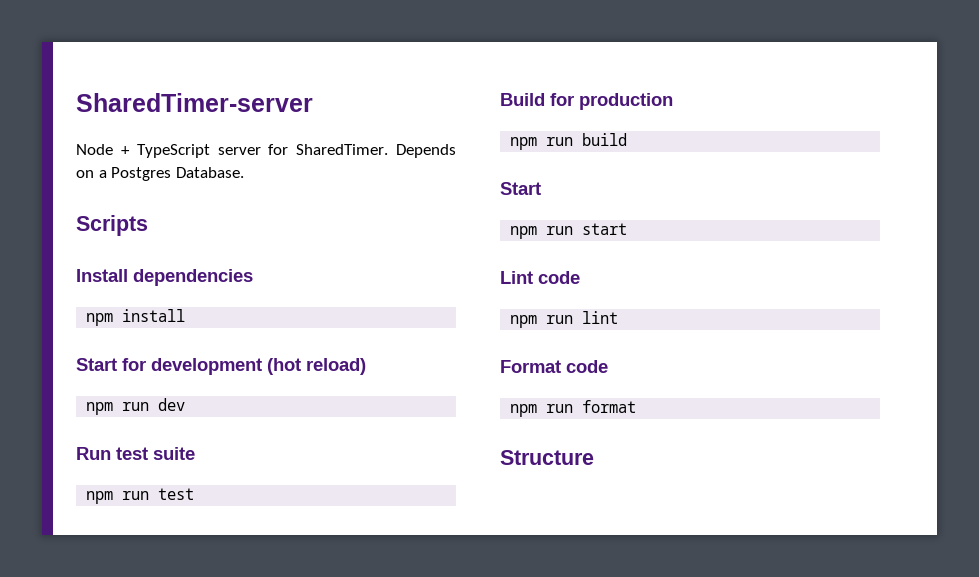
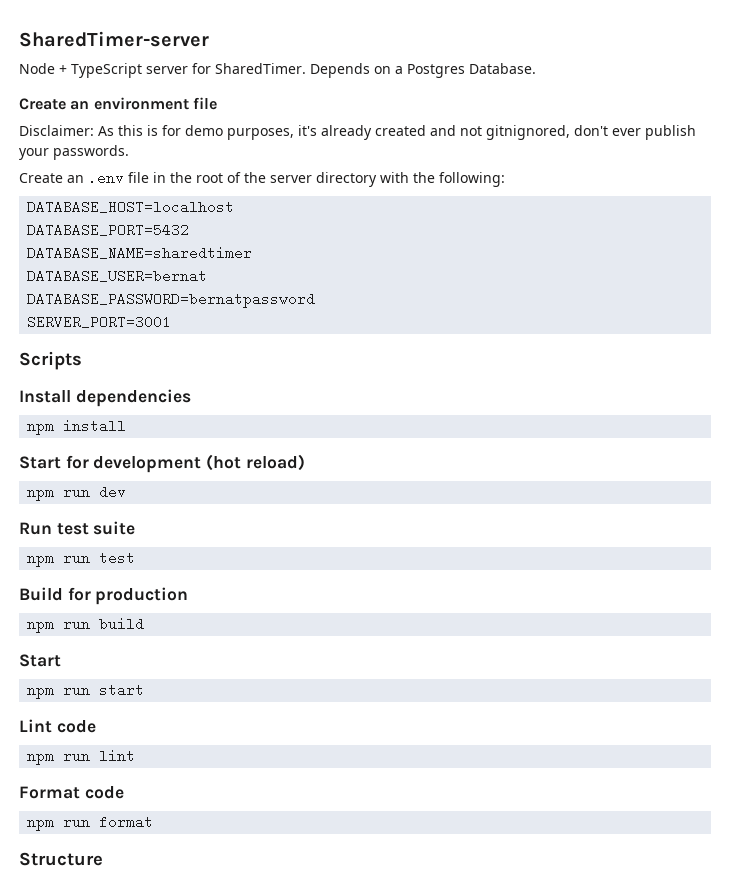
+ Create an environment file
+ Disclaimer: As this is for demo purposes, it's already created and not gitnignored, don't ever publish your passwords.
+ Create an .env file in the root of the server directory with the following:
+ DATABASE_HOST=localhost
+ DATABASE_PORT=5432
+ DATABASE_NAME=sharedtimer
+ DATABASE_USER=bernat
+ DATABASE_PASSWORD=bernatpassword
+ SERVER_PORT=3001

